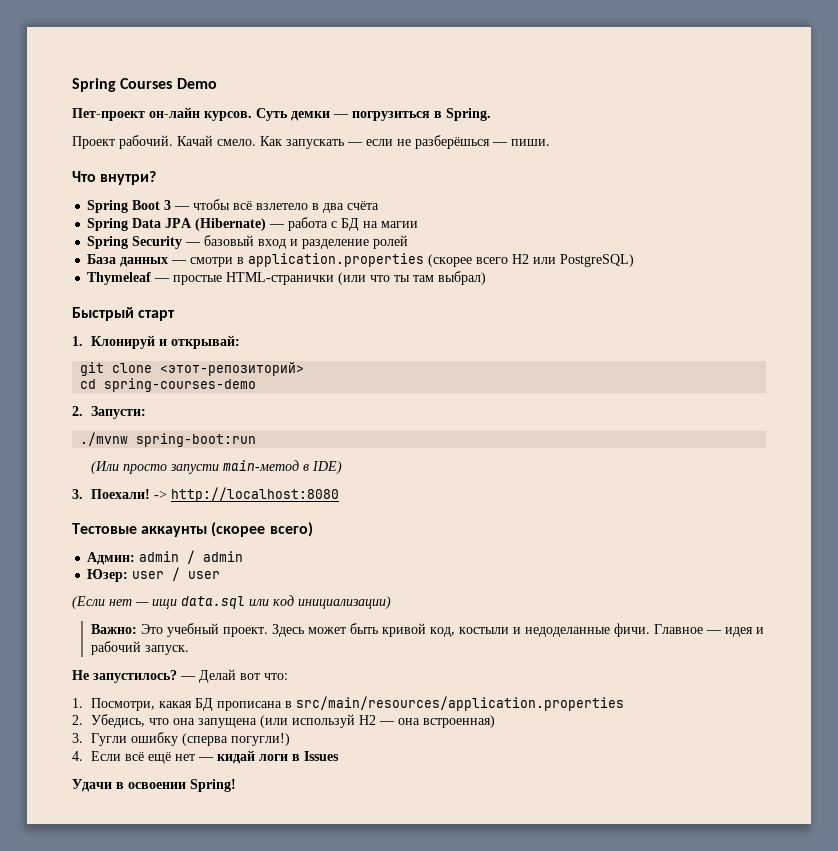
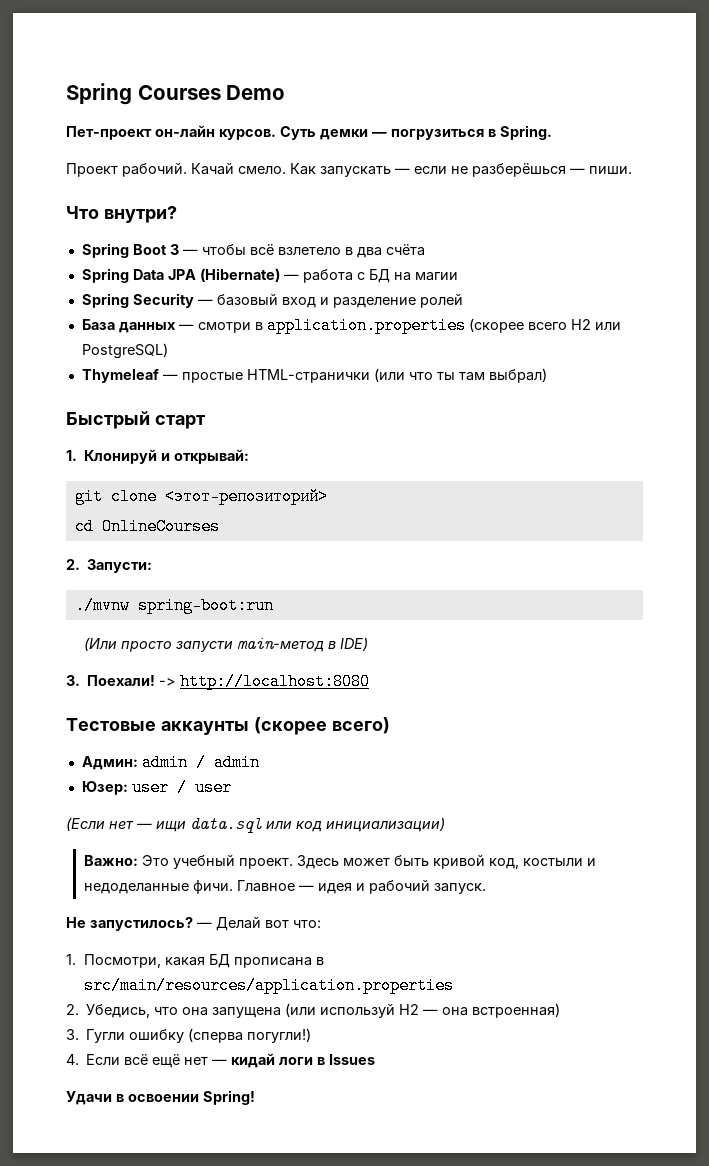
- cd spring-courses-demo
+ cd OnlineCourses

